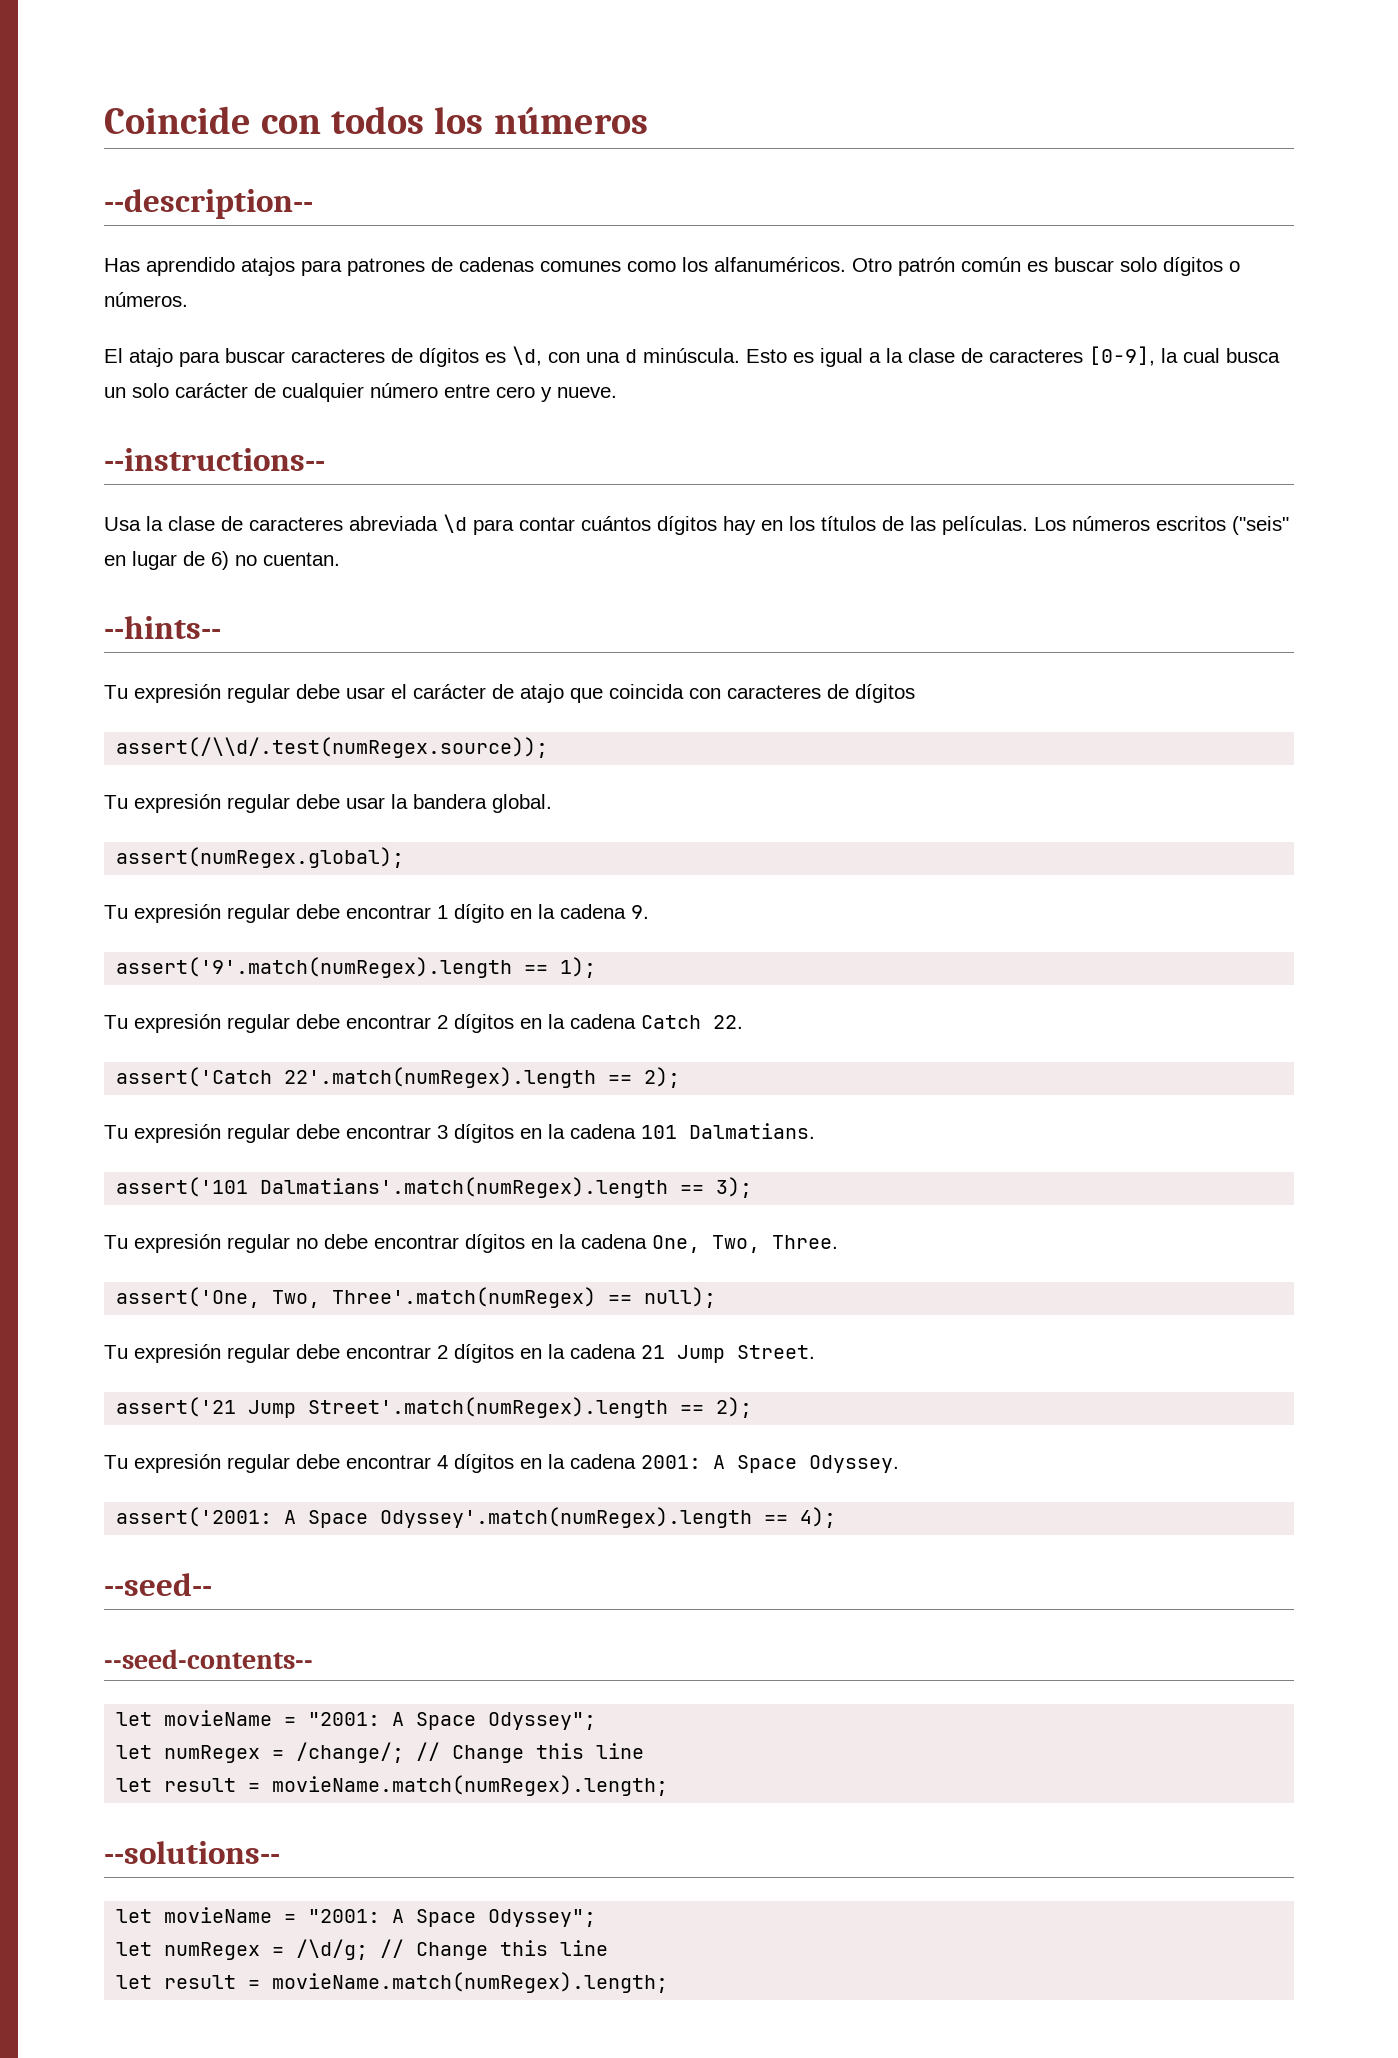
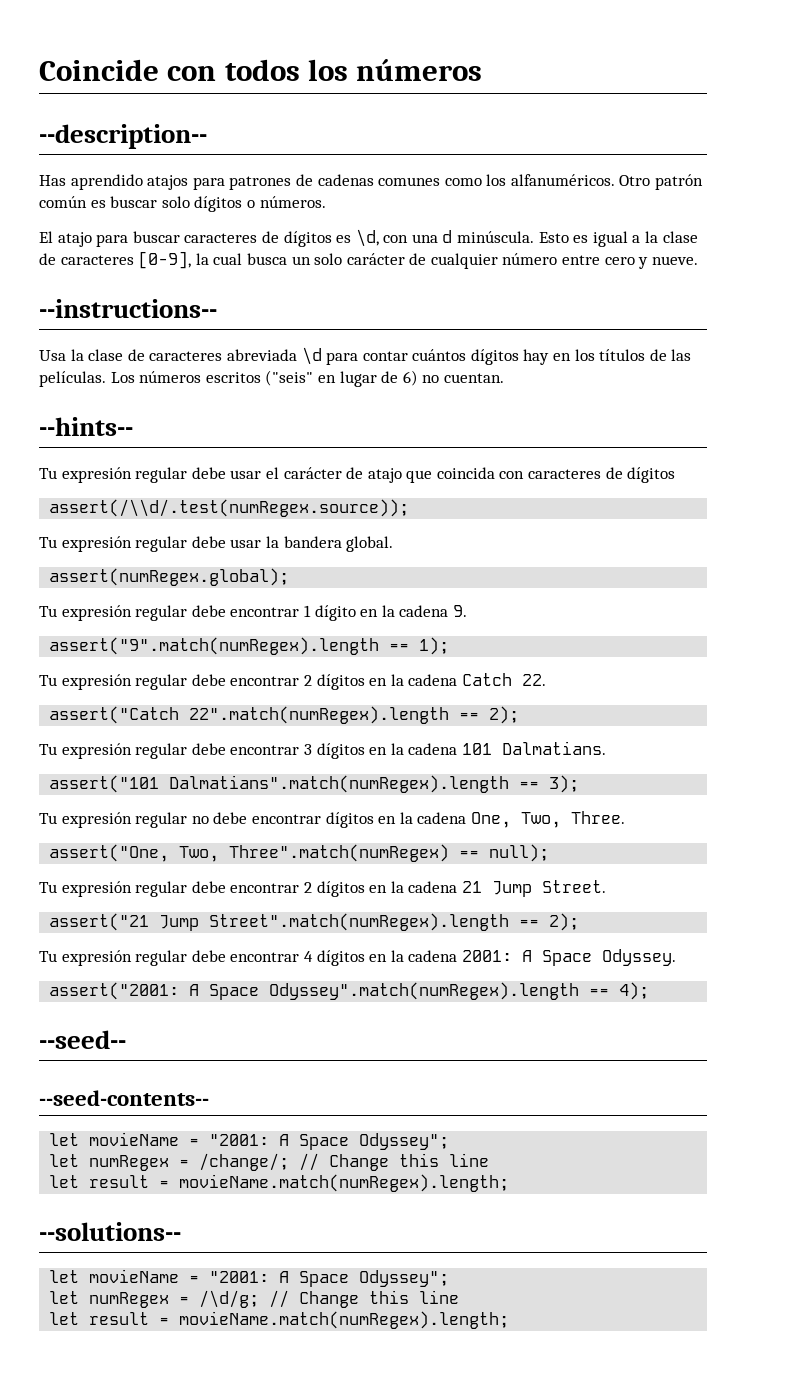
- assert('9'.match(numRegex).length == 1);
+ assert("9".match(numRegex).length == 1);
- assert('Catch 22'.match(numRegex).length == 2);
+ assert("Catch 22".match(numRegex).length == 2);
- assert('101 Dalmatians'.match(numRegex).length == 3);
+ assert("101 Dalmatians".match(numRegex).length == 3);
- assert('One, Two, Three'.match(numRegex) == null);
+ assert("One, Two, Three".match(numRegex) == null);
- assert('21 Jump Street'.match(numRegex).length == 2);
+ assert("21 Jump Street".match(numRegex).length == 2);
- assert('2001: A Space Odyssey'.match(numRegex).length == 4);
+ assert("2001: A Space Odyssey".match(numRegex).length == 4);

